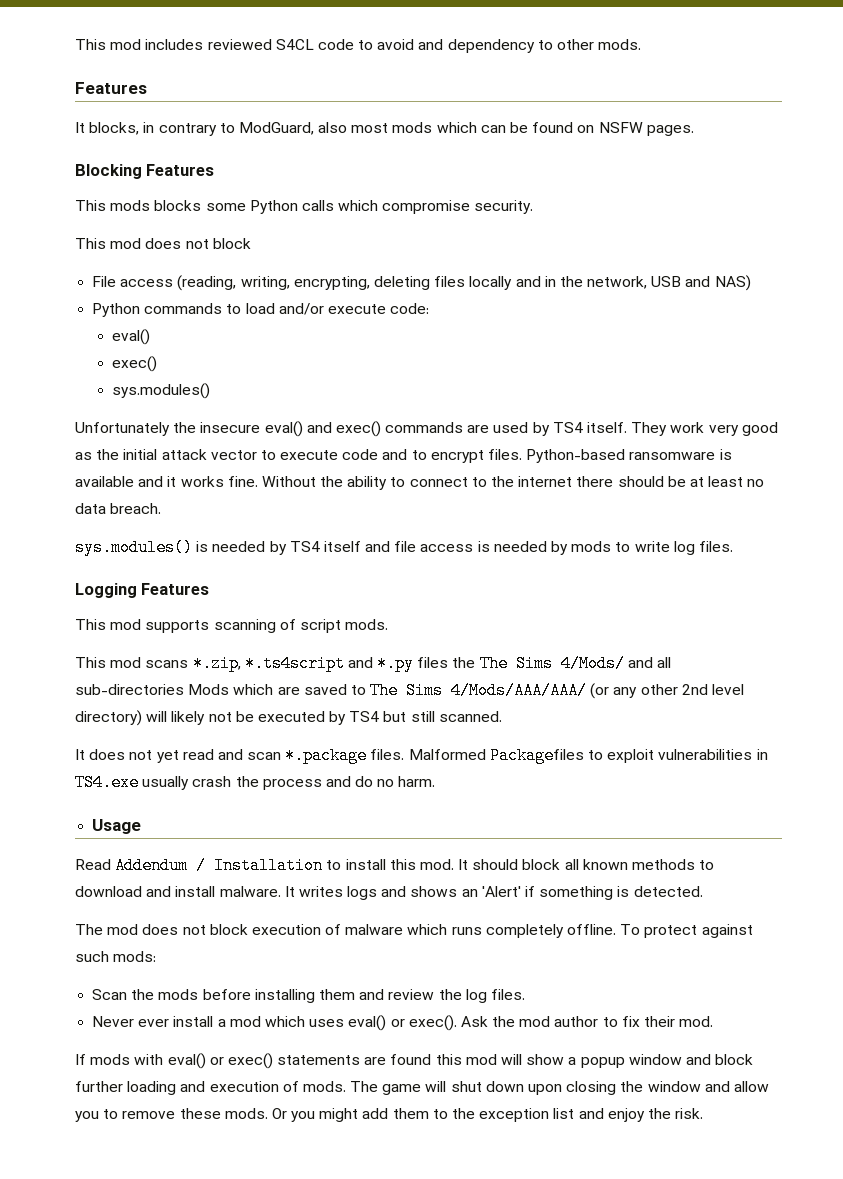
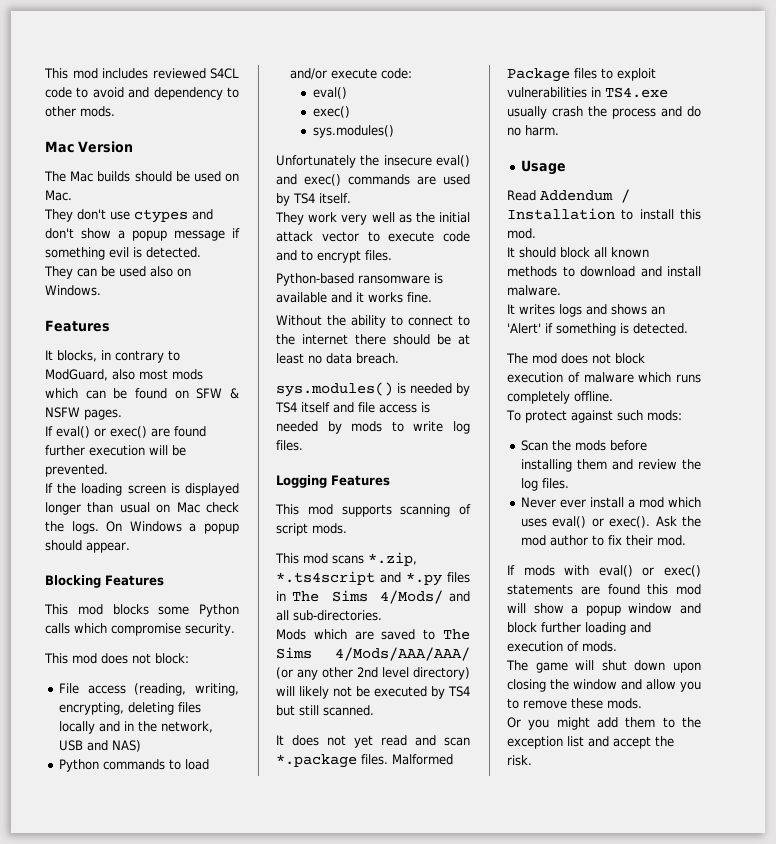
+ Mac Version
+ The Mac builds should be used on Mac.
+ They don't use ctypes and don't show a popup message if something evil is detected.
+ They can be used also on Windows.
- It blocks, in contrary to ModGuard, also most mods which can be found on NSFW pages.
+ It blocks, in contrary to ModGuard, also most mods which can be found on SFW & NSFW pages.
+ If eval() or exec() are found further execution will be prevented.
+ If the loading screen is displayed longer than usual on Mac check the logs. On Windows a popup should appear.
- This mods blocks some Python calls which compromise security.
+ This mod blocks some Python calls which compromise security.
- This mod does not block
+ This mod does not block:
- Unfortunately the insecure eval() and exec() commands are used by TS4 itself. They work very good as the initial attack vector to execute code and to encrypt files. Python-based ransomware is available and it works fine. Without the ability to connect to the internet there should be at least no data breach.
+ Unfortunately the insecure eval() and exec() commands are used by TS4 itself.
+ They work very well as the initial attack vector to execute code and to encrypt files.
+ Python-based ransomware is available and it works fine.
+ Without the ability to connect to the internet there should be at least no data breach.
- This mod scans *.zip, *.ts4script and *.py files the The Sims 4/Mods/ and all sub-directories Mods which are saved to The Sims 4/Mods/AAA/AAA/ (or any other 2nd level directory) will likely not be executed by TS4 but still scanned.
+ This mod scans *.zip, *.ts4script and *.py files in The Sims 4/Mods/ and all sub-directories.
+ Mods which are saved to The Sims 4/Mods/AAA/AAA/ (or any other 2nd level directory) will likely not be executed by TS4 but still scanned.
- Malformed Packagefiles to exploit vulnerabilities in TS4.exe usually crash the process and do no harm.
+ Malformed Package files to exploit vulnerabilities in TS4.exe usually crash the process and do no harm.
- Read Addendum / Installation to install this mod. It should block all known methods to download and install malware. It writes logs and shows an 'Alert' if something is detected.
+ Read Addendum / Installation to install this mod.
+ It should block all known methods to download and install malware.
+ It writes logs and shows an 'Alert' if something is detected.
- The mod does not block execution of malware which runs completely offline. To protect against such mods:
+ The mod does not block execution of malware which runs completely offline.
+ To protect against such mods:
- If mods with eval() or exec() statements are found this mod will show a popup window and block further loading and execution of mods. The game will shut down upon closing the window and allow you to remove these mods. Or you might add them to the exception list and enjoy the risk.
+ If mods with eval() or exec() statements are found this mod will show a popup window and block further loading and execution of mods.
+ The game will shut down upon closing the window and allow you to remove these mods.
+ Or you might add them to the exception list and accept the risk.

